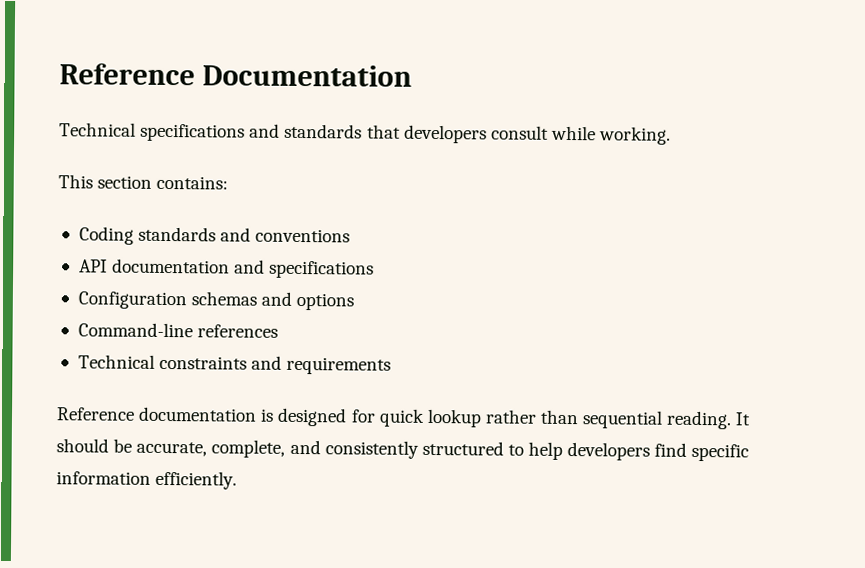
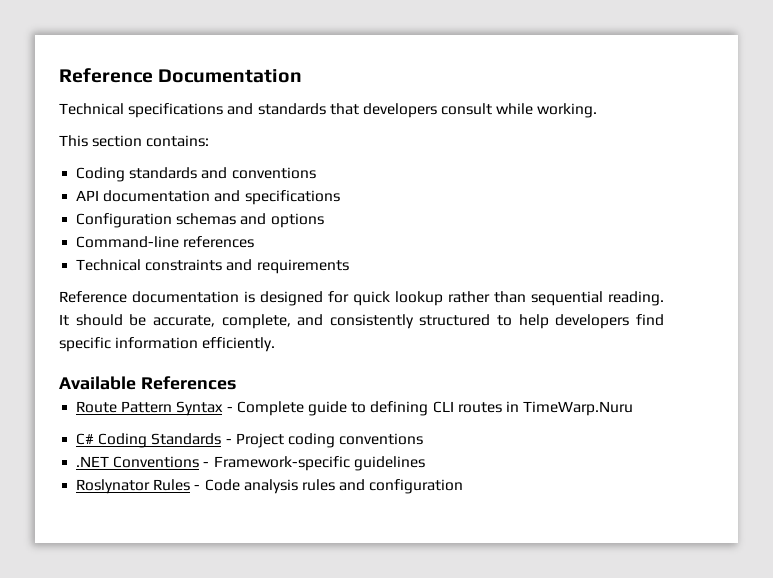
+ Available References
+ Route Pattern Syntax - Complete guide to defining CLI routes in TimeWarp.Nuru
+ C# Coding Standards - Project coding conventions
+ .NET Conventions - Framework-specific guidelines
+ Roslynator Rules - Code analysis rules and configuration

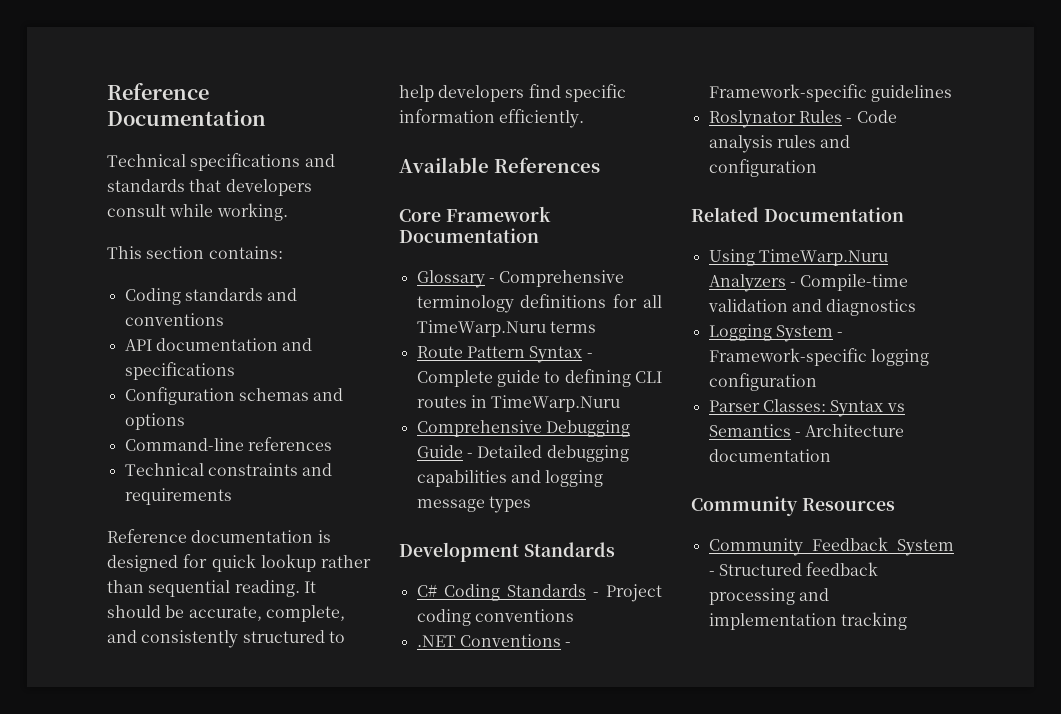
+ Core Framework Documentation
+ Glossary - Comprehensive terminology definitions for all TimeWarp.Nuru terms
+ Comprehensive Debugging Guide - Detailed debugging capabilities and logging message types
+ Development Standards
+ Related Documentation
+ Using TimeWarp.Nuru Analyzers - Compile-time validation and diagnostics
+ Logging System - Framework-specific logging configuration
+ Parser Classes: Syntax vs Semantics - Architecture documentation
+ Community Resources
+ Community Feedback System - Structured feedback processing and implementation tracking

